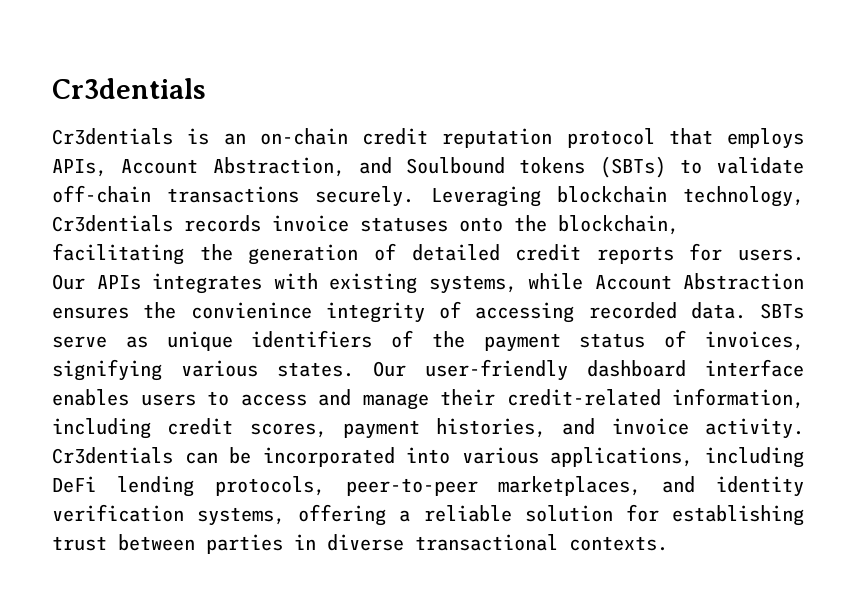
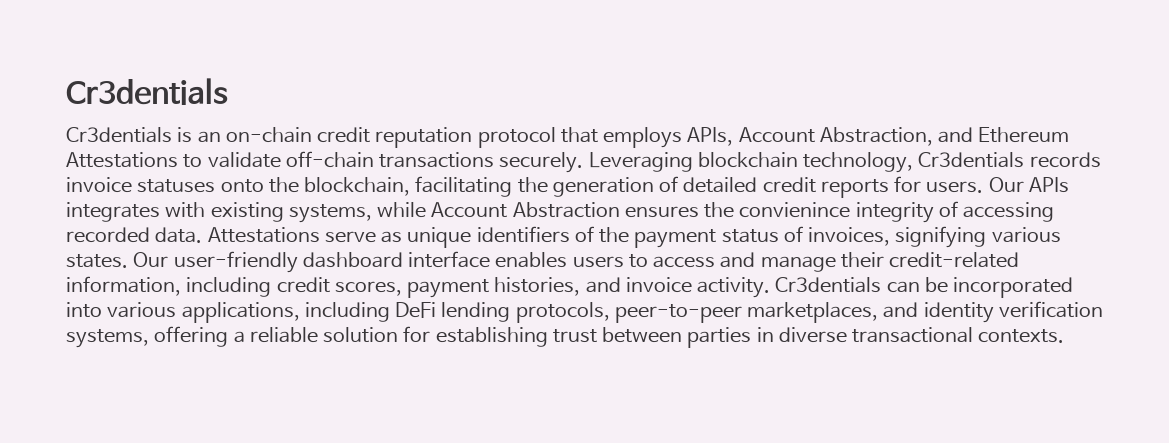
- Cr3dentials is an on-chain credit reputation protocol that employs APIs, Account Abstraction, and Soulbound tokens (SBTs) to validate off-chain transactions securely.
+ Cr3dentials is an on-chain credit reputation protocol that employs APIs, Account Abstraction, and Ethereum Attestations to validate off-chain transactions securely.
- SBTs serve as unique identifiers of the payment status of invoices, signifying various states.
+ Attestations serve as unique identifiers of the payment status of invoices, signifying various states.

